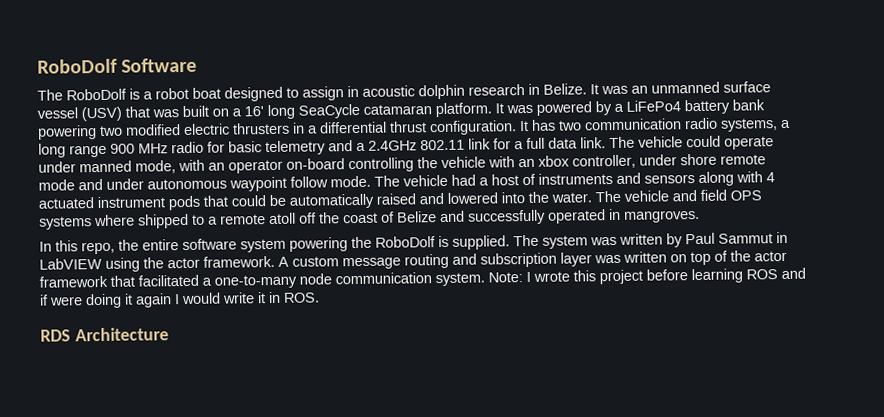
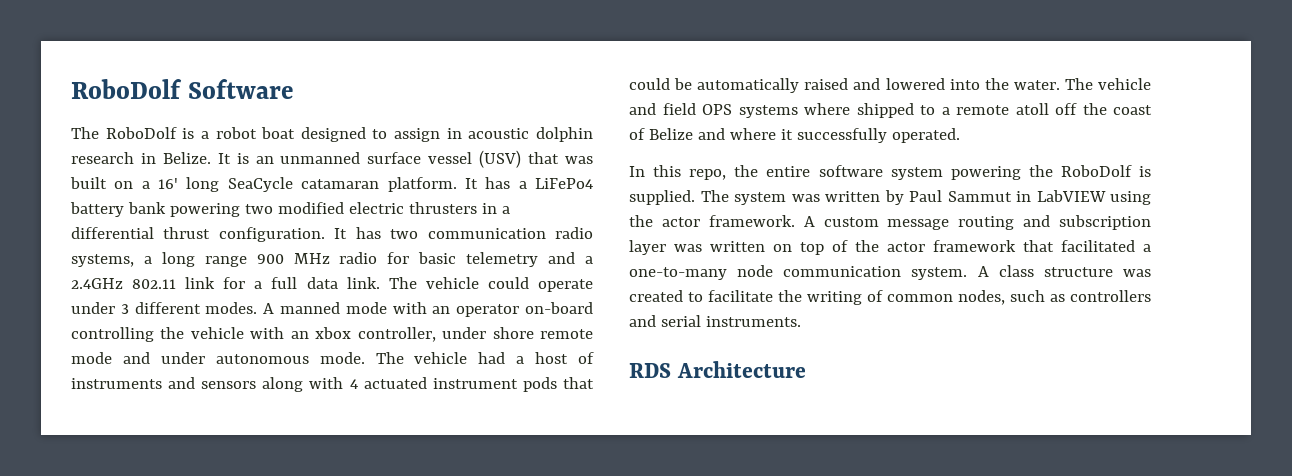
- It was an unmanned surface vessel (USV) that was built on a 16' long SeaCycle catamaran platform.
+ It is an unmanned surface vessel (USV) that was built on a 16' long SeaCycle catamaran platform.
- It was powered by a LiFePo4 battery bank powering two modified electric thrusters in a differential thrust configuration.
+ It has a LiFePo4 battery bank powering two modified electric thrusters in a differential thrust configuration.
- The vehicle could operate under manned mode, with an operator on-board controlling the vehicle with an xbox controller, under shore remote mode and under autonomous waypoint follow mode.
+ The vehicle could operate under 3 different modes. A manned mode with an operator on-board controlling the vehicle with an xbox controller, under shore remote mode and under autonomous mode.
- The vehicle and field OPS systems where shipped to a remote atoll off the coast of Belize and successfully operated in mangroves.
+ The vehicle and field OPS systems where shipped to a remote atoll off the coast of Belize and where it successfully operated.
- Note: I wrote this project before learning ROS and if were doing it again I would write it in ROS.
+ A class structure was created to facilitate the writing of common nodes, such as controllers and serial instruments.

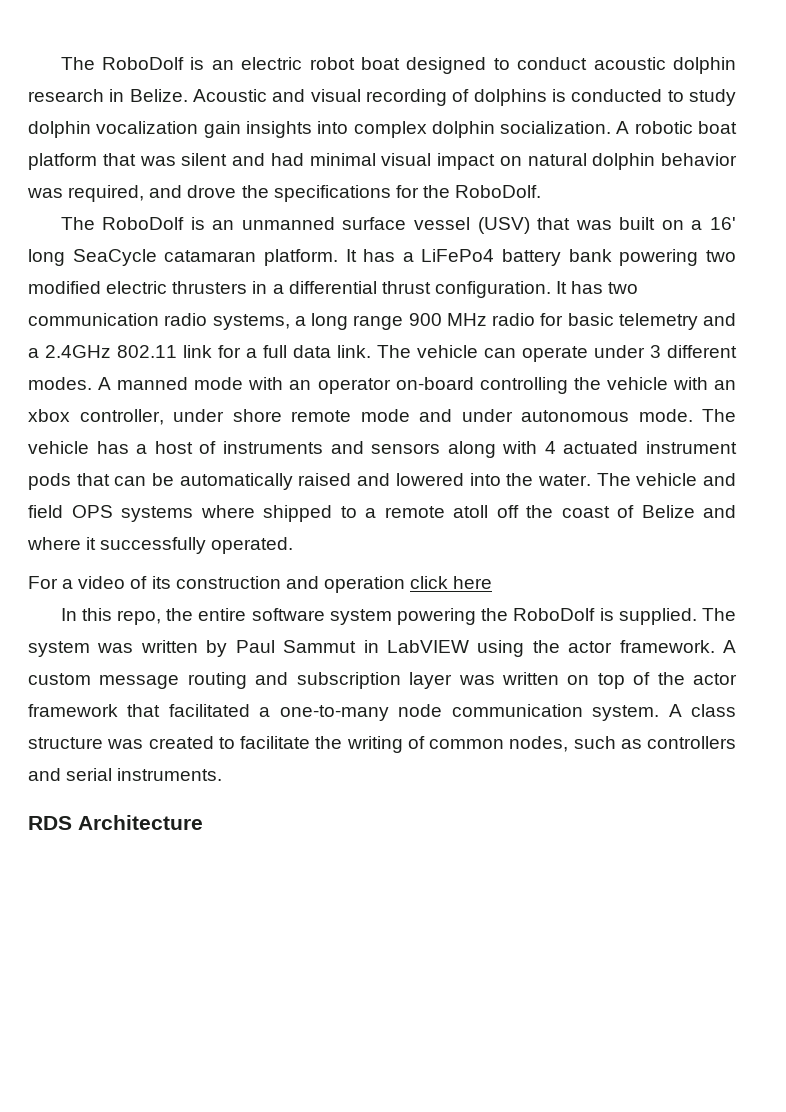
- RoboDolf Software
- The RoboDolf is a robot boat designed to assign in acoustic dolphin research in Belize.
+ The RoboDolf is an electric robot boat designed to conduct acoustic dolphin research in Belize.
- It is an unmanned surface vessel (USV) that was built on a 16' long SeaCycle catamaran platform.
+ Acoustic and visual recording of dolphins is conducted to study dolphin vocalization gain insights into complex dolphin socialization. A robotic boat platform that was silent and had minimal visual impact on natural dolphin behavior was required, and drove the specifications for the RoboDolf.
+ The RoboDolf is an unmanned surface vessel (USV) that was built on a 16' long SeaCycle catamaran platform.
- The vehicle could operate under 3 different modes.
+ The vehicle can operate under 3 different modes.
- The vehicle had a host of instruments and sensors along with 4 actuated instrument pods that could be automatically raised and lowered into the water.
+ The vehicle has a host of instruments and sensors along with 4 actuated instrument pods that can be automatically raised and lowered into the water.
+ For a video of its construction and operation click here

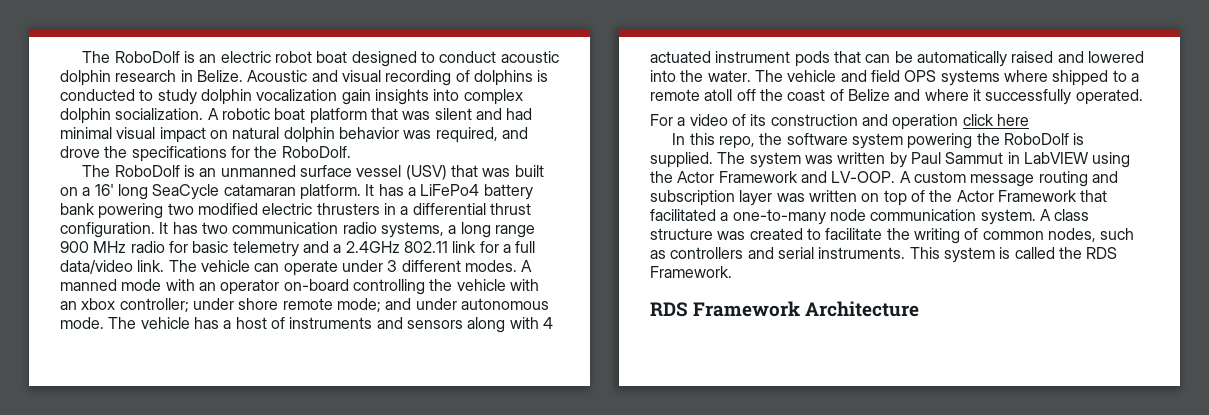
- It has two communication radio systems, a long range 900 MHz radio for basic telemetry and a 2.4GHz 802.11 link for a full data link.
+ It has two communication radio systems, a long range 900 MHz radio for basic telemetry and a 2.4GHz 802.11 link for a full data/video link.
- A manned mode with an operator on-board controlling the vehicle with an xbox controller, under shore remote mode and under autonomous mode.
+ A manned mode with an operator on-board controlling the vehicle with an xbox controller; under shore remote mode; and under autonomous mode.
- In this repo, the entire software system powering the RoboDolf is supplied.
+ In this repo, the software system powering the RoboDolf is supplied.
- The system was written by Paul Sammut in LabVIEW using the actor framework.
+ The system was written by Paul Sammut in LabVIEW using the Actor Framework and LV-OOP.
- A custom message routing and subscription layer was written on top of the actor framework that facilitated a one-to-many node communication system.
+ A custom message routing and subscription layer was written on top of the Actor Framework that facilitated a one-to-many node communication system.
- A class structure was created to facilitate the writing of common nodes, such as controllers and serial instruments.
- RDS Architecture
+ A class structure was created to facilitate the writing of common nodes, such as controllers and serial instruments. This system is called the RDS Framework.
+ RDS Framework Architecture

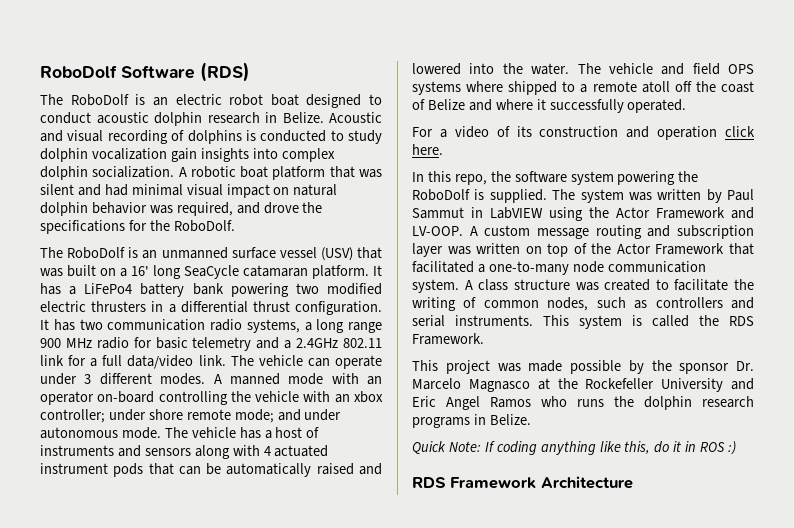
+ RoboDolf Software (RDS)
- For a video of its construction and operation click here
+ For a video of its construction and operation click here.
+ This project was made possible by the sponsor Dr. Marcelo Magnasco at the Rockefeller University and Eric Angel Ramos who runs the dolphin research programs in Belize.
+ Quick Note: If coding anything like this, do it in ROS :)

